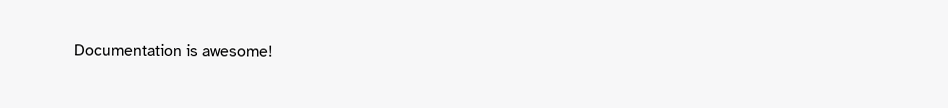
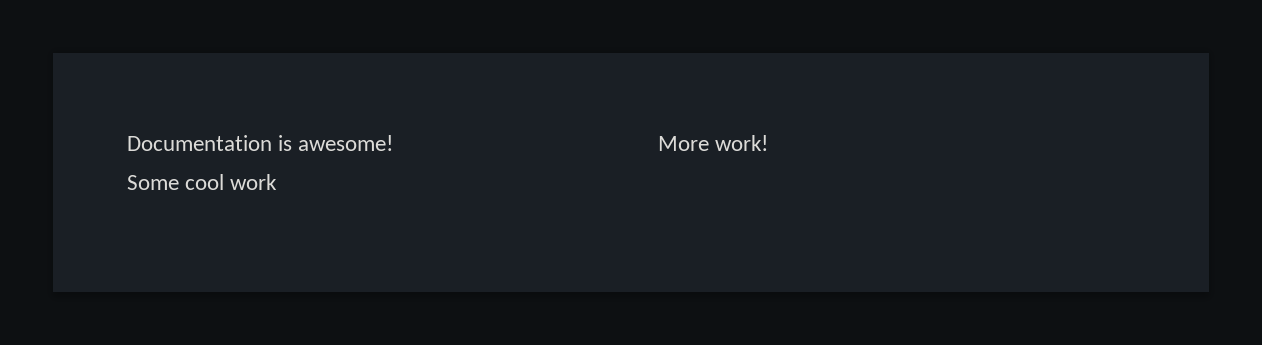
+ Some cool work
+ More work!

